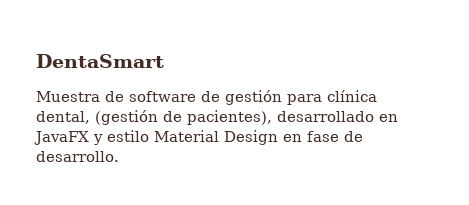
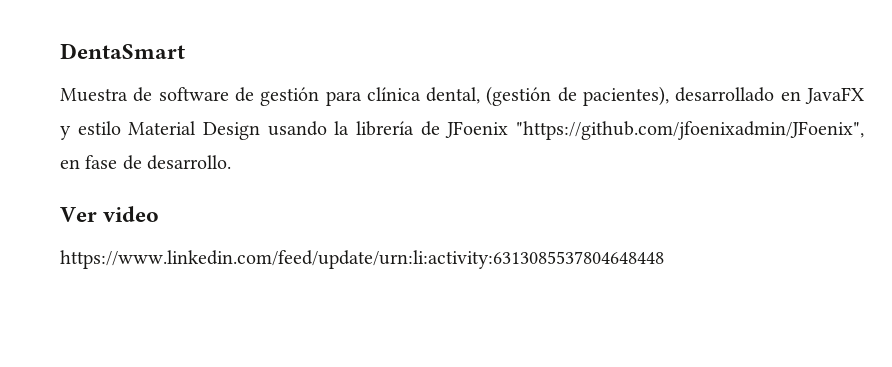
- Muestra de software de gestión para clínica dental, (gestión de pacientes), desarrollado en JavaFX y estilo Material Design en fase de desarrollo.
+ Muestra de software de gestión para clínica dental, (gestión de pacientes), desarrollado en JavaFX y estilo Material Design usando la librería de JFoenix "https://github.com/jfoenixadmin/JFoenix", en fase de desarrollo.
+ Ver video
+ https://www.linkedin.com/feed/update/urn:li:activity:6313085537804648448

